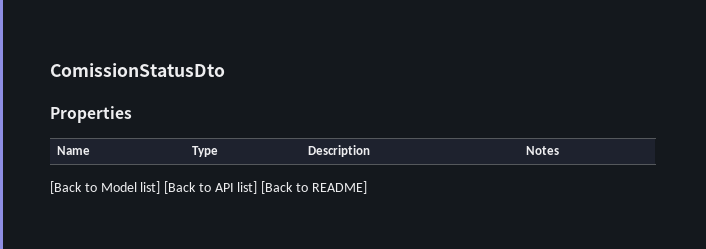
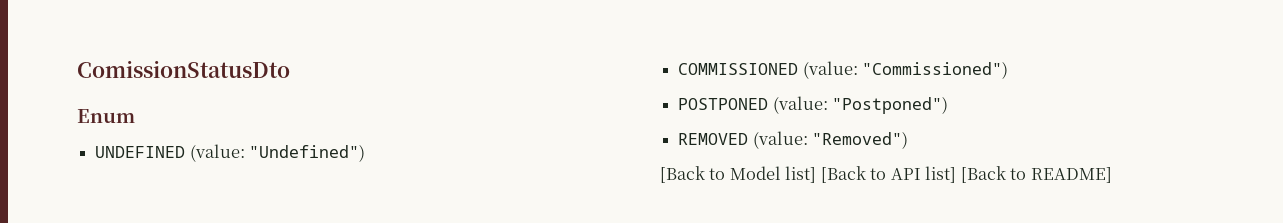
- Properties
- Name | Type | Description | Notes
+ Enum
+ UNDEFINED (value: "Undefined")
+ COMMISSIONED (value: "Commissioned")
+ POSTPONED (value: "Postponed")
+ REMOVED (value: "Removed")

